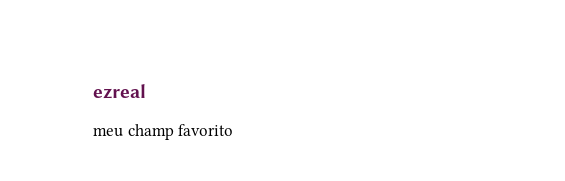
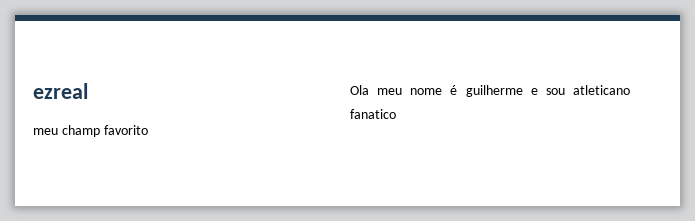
+ Ola meu nome é guilherme e sou atleticano fanatico

